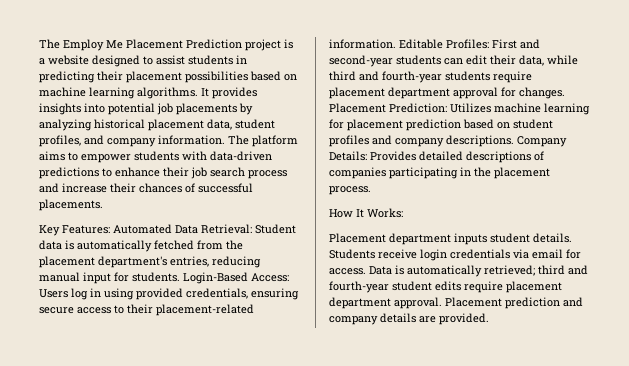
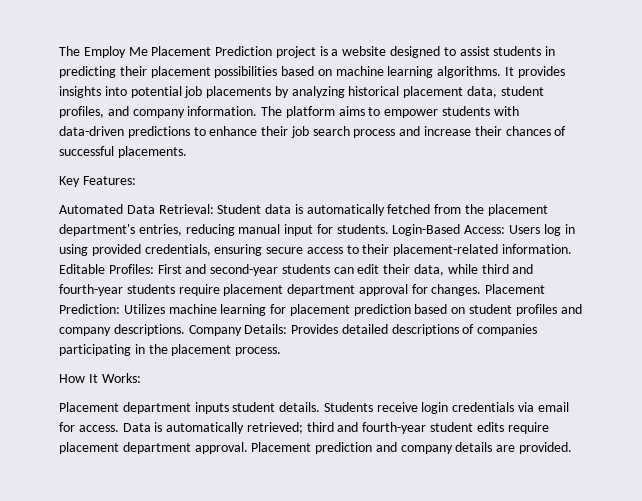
- Key Features: Automated Data Retrieval: Student data is automatically fetched from the placement department's entries, reducing manual input for students.
+ Key Features:
+ Automated Data Retrieval: Student data is automatically fetched from the placement department's entries, reducing manual input for students.

